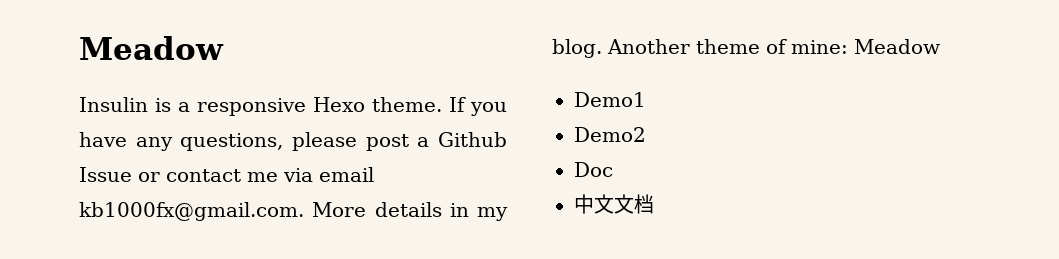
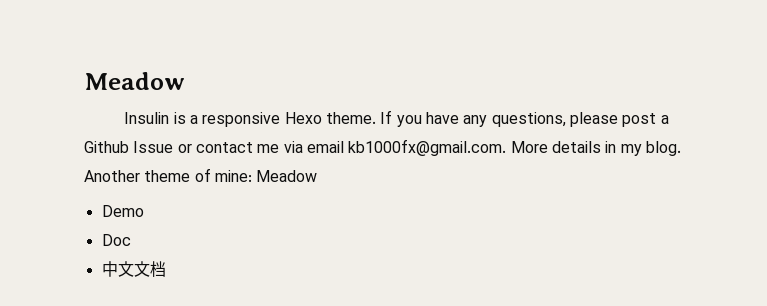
- Demo1
- Demo2
+ Demo

